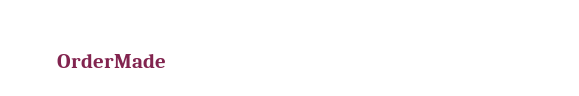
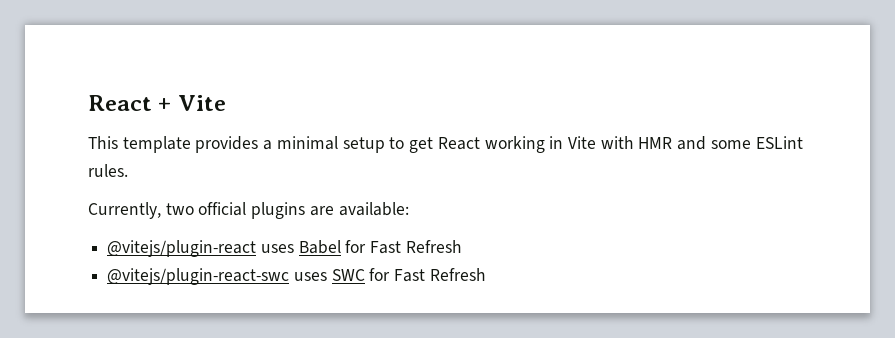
- OrderMade
+ React + Vite
+ This template provides a minimal setup to get React working in Vite with HMR and some ESLint rules.
+ Currently, two official plugins are available:
+ @vitejs/plugin-react uses Babel for Fast Refresh
+ @vitejs/plugin-react-swc uses SWC for Fast Refresh

